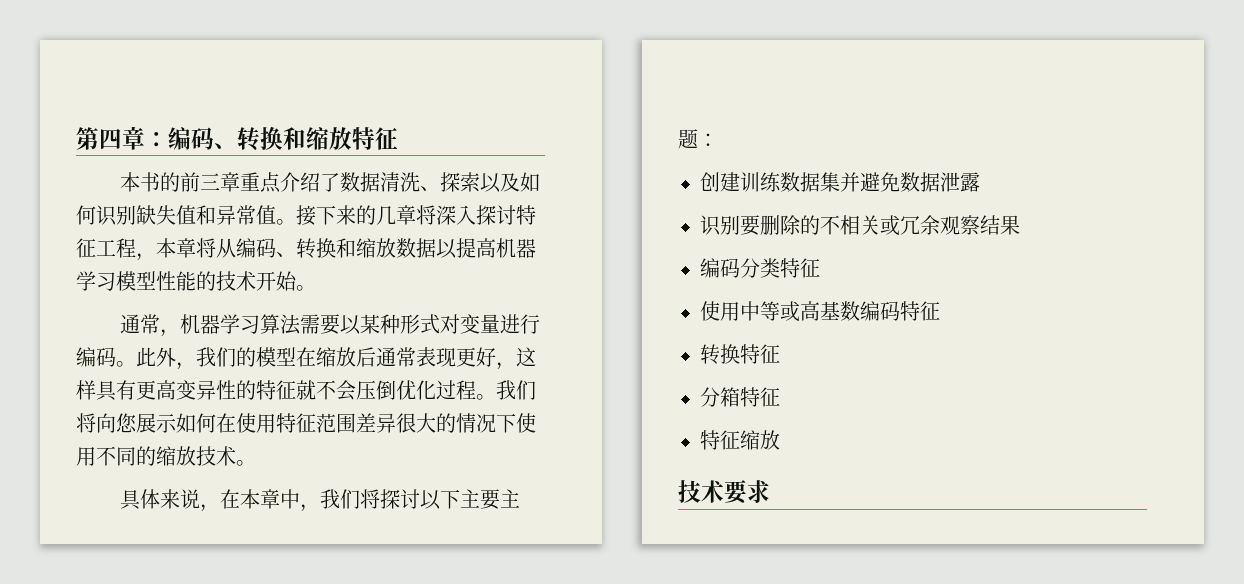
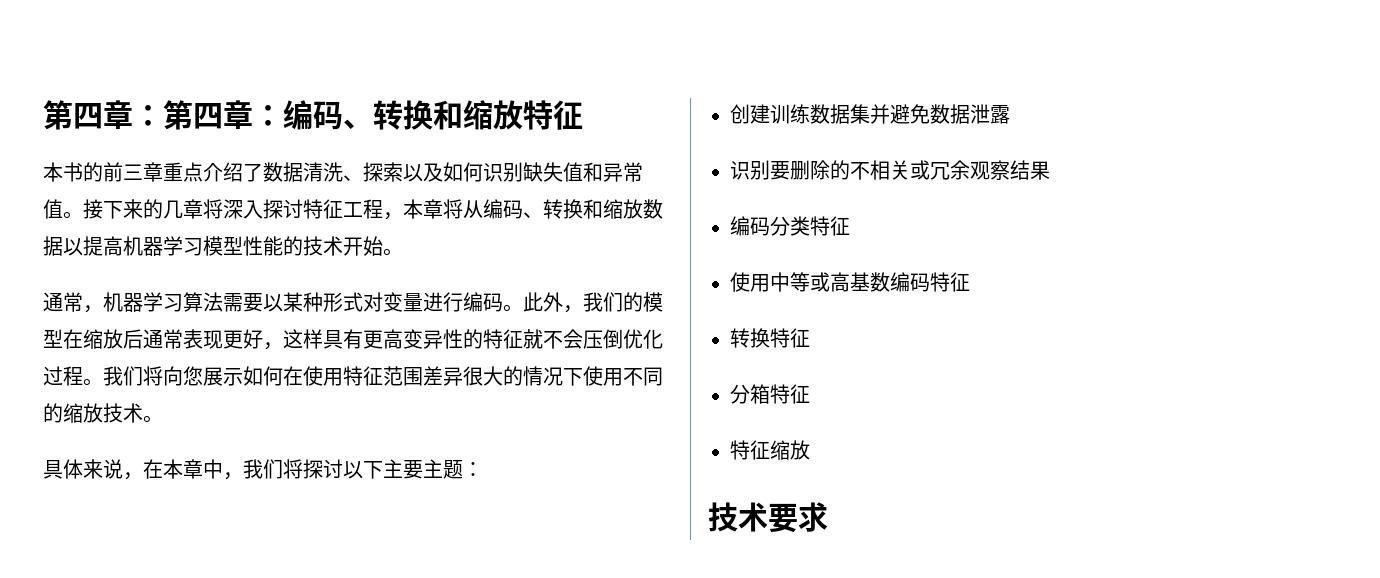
- 第四章：编码、转换和缩放特征
+ 第四章：第四章：编码、转换和缩放特征

